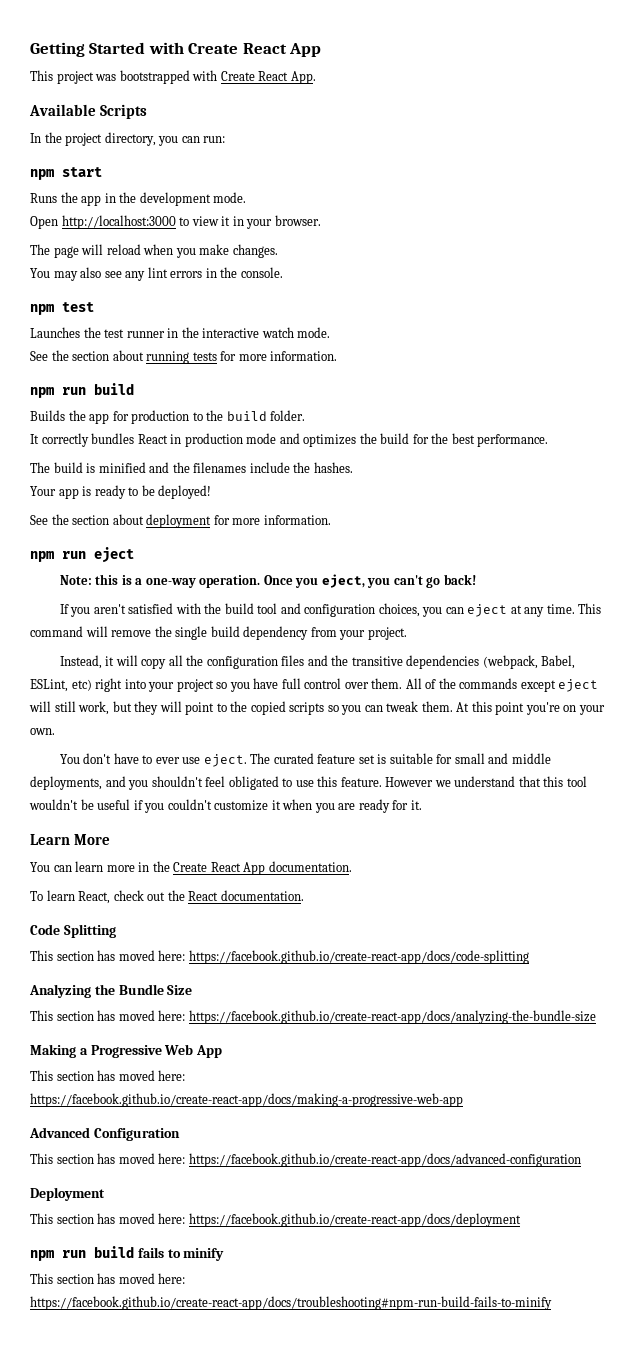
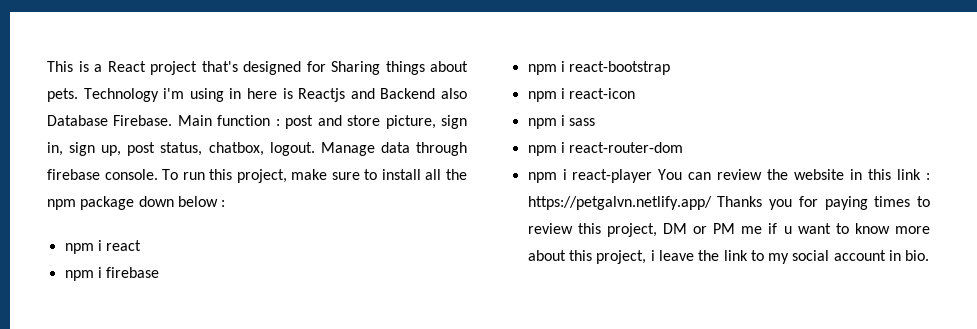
- Getting Started with Create React App
- This project was bootstrapped with Create React App.
- Available Scripts
- In the project directory, you can run:
- npm start
- Runs the app in the development mode.
- Open http://localhost:3000 to view it in your browser.
- The page will reload when you make changes.
- You may also see any lint errors in the console.
- npm test
- Launches the test runner in the interactive watch mode.
- See the section about running tests for more information.
- npm run build
- Builds the app for production to the build folder.
- It correctly bundles React in production mode and optimizes the build for the best performance.
- The build is minified and the filenames include the hashes.
- Your app is ready to be deployed!
- See the section about deployment for more information.
- npm run eject
- Note: this is a one-way operation. Once you eject, you can't go back!
- If you aren't satisfied with the build tool and configuration choices, you can eject at any time. This command will remove the single build dependency from your project.
- Instead, it will copy all the configuration files and the transitive dependencies (webpack, Babel, ESLint, etc) right into your project so you have full control over them. All of the commands except eject will still work, but they will point to the copied scripts so you can tweak them. At this point you're on your own.
- You don't have to ever use eject. The curated feature set is suitable for small and middle deployments, and you shouldn't feel obligated to use this feature. However we understand that this tool wouldn't be useful if you couldn't customize it when you are ready for it.
- Learn More
- You can learn more in the Create React App documentation.
- To learn React, check out the React documentation.
- Code Splitting
- This section has moved here: https://facebook.github.io/create-react-app/docs/code-splitting
- Analyzing the Bundle Size
- This section has moved here: https://facebook.github.io/create-react-app/docs/analyzing-the-bundle-size
- Making a Progressive Web App
- This section has moved here: https://facebook.github.io/create-react-app/docs/making-a-progressive-web-app
- Advanced Configuration
- This section has moved here: https://facebook.github.io/create-react-app/docs/advanced-configuration
- Deployment
- This section has moved here: https://facebook.github.io/create-react-app/docs/deployment
- npm run build fails to minify
- This section has moved here: https://facebook.github.io/create-react-app/docs/troubleshooting#npm-run-build-fails-to-minify
+ This is a React project that's designed for Sharing things about pets. Technology i'm using in here is Reactjs and Backend also Database Firebase. Main function : post and store picture, sign in, sign up, post status, chatbox, logout. Manage data through firebase console. To run this project, make sure to install all the npm package down below :
+ npm i react
+ npm i firebase
+ npm i react-bootstrap
+ npm i react-icon
+ npm i sass
+ npm i react-router-dom
+ npm i react-player You can review the website in this link : https://petgalvn.netlify.app/ Thanks you for paying times to review this project, DM or PM me if u want to know more about this project, i leave the link to my social account in bio.

